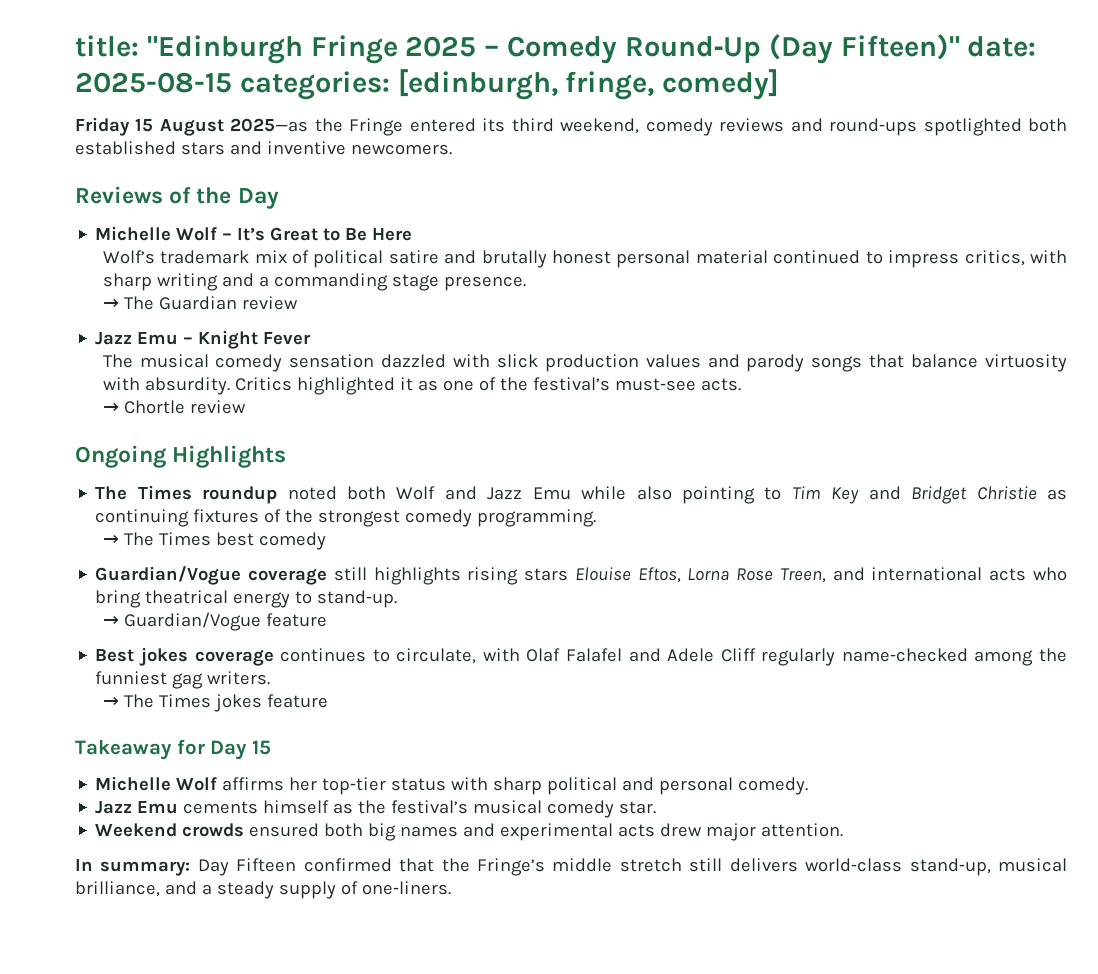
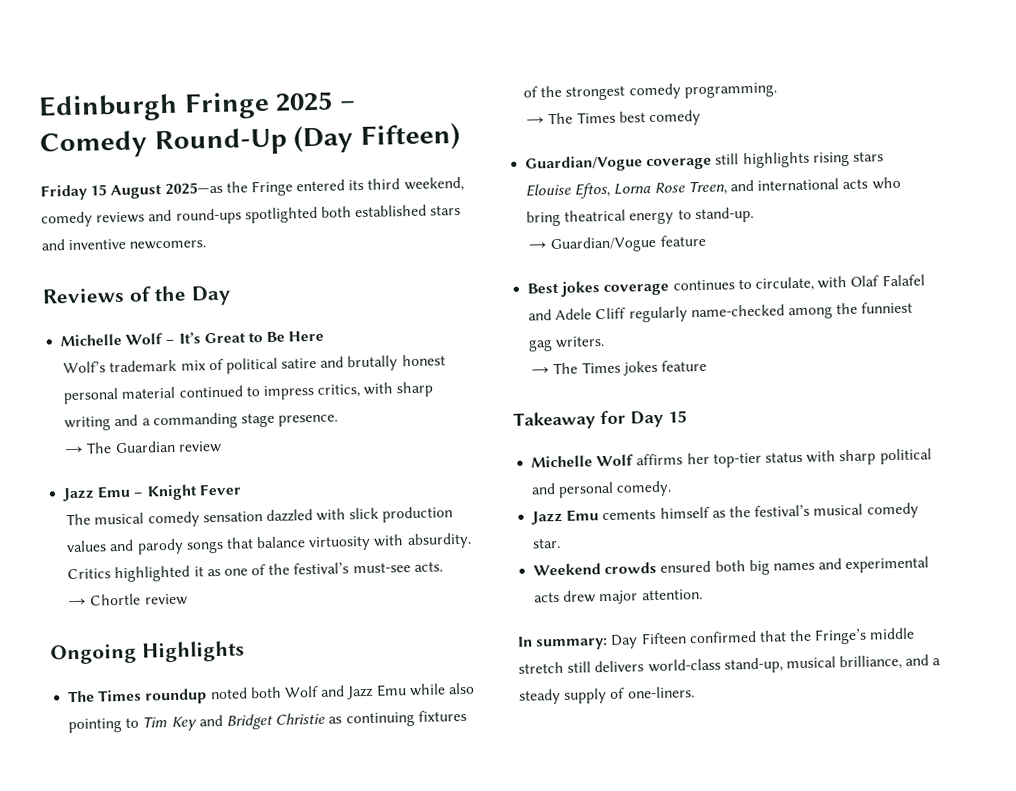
- title: "Edinburgh Fringe 2025 – Comedy Round‑Up (Day Fifteen)" date: 2025-08-15 categories: [edinburgh, fringe, comedy]
+ Edinburgh Fringe 2025 – Comedy Round‑Up (Day Fifteen)

